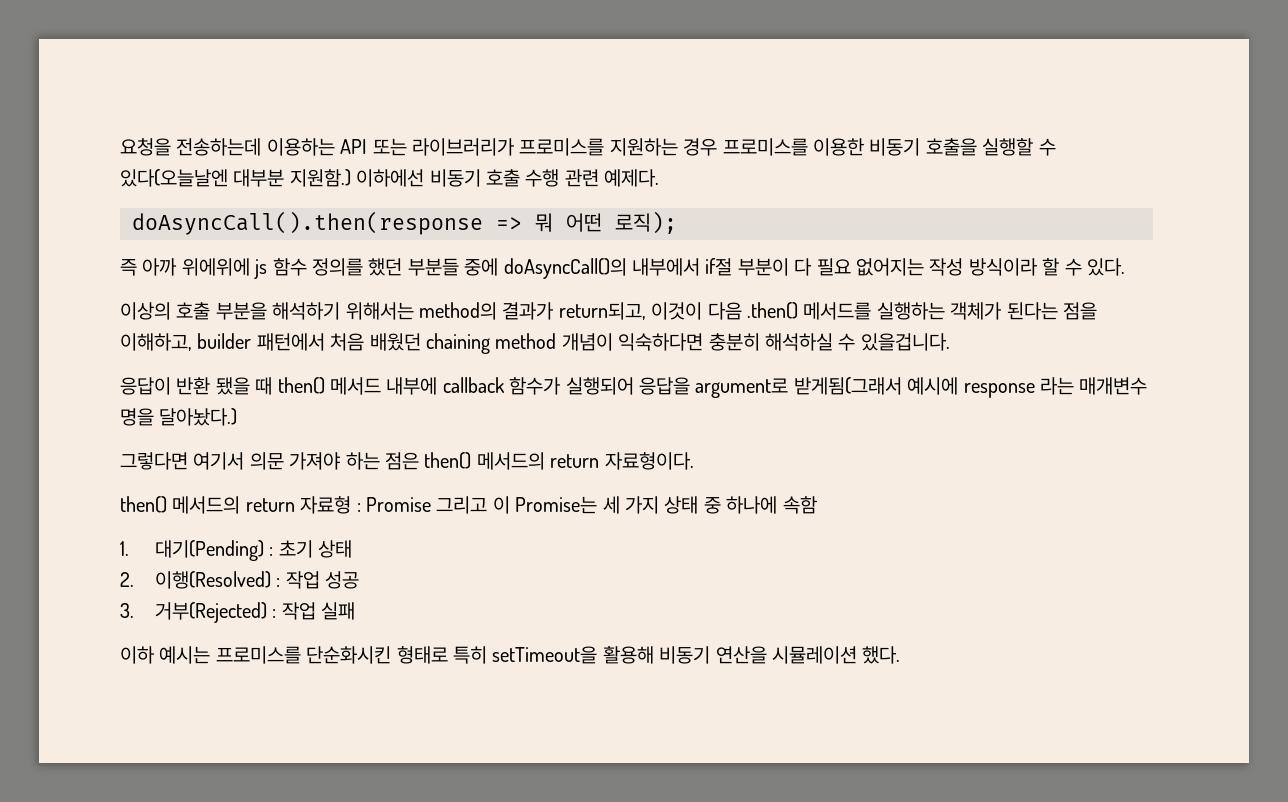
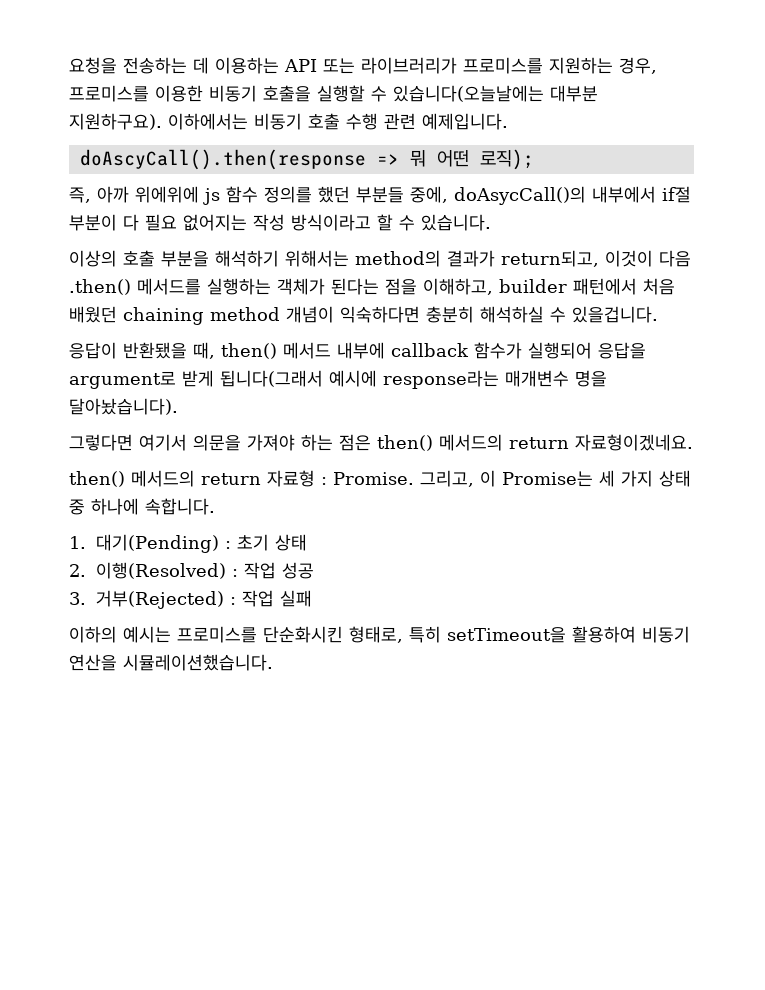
- 요청을 전송하는데 이용하는 API 또는 라이브러리가 프로미스를 지원하는 경우 프로미스를 이용한 비동기 호출을 실행할 수 있다(오늘날엔 대부분 지원함.) 이하에선 비동기 호출 수행 관련 예제다.
- doAsyncCall().then(response => 뭐 어떤 로직);
+ 요청을 전송하는 데 이용하는 API 또는 라이브러리가 프로미스를 지원하는 경우, 프로미스를 이용한 비동기 호출을 실행할 수 있습니다(오늘날에는 대부분 지원하구요). 이하에서는 비동기 호출 수행 관련 예제입니다.
+ doAscyCall().then(response => 뭐 어떤 로직);
- 즉 아까 위에위에 js 함수 정의를 했던 부분들 중에 doAsyncCall()의 내부에서 if절 부분이 다 필요 없어지는 작성 방식이라 할 수 있다.
+ 즉, 아까 위에위에 js 함수 정의를 했던 부분들 중에, doAsycCall()의 내부에서 if절 부분이 다 필요 없어지는 작성 방식이라고 할 수 있습니다.
- 응답이 반환 됐을 때 then() 메서드 내부에 callback 함수가 실행되어 응답을 argument로 받게됨(그래서 예시에 response 라는 매개변수 명을 달아놨다.)
+ 응답이 반환됐을 때, then() 메서드 내부에 callback 함수가 실행되어 응답을 argument로 받게 됩니다(그래서 예시에 response라는 매개변수 명을 달아놨습니다).
- 그렇다면 여기서 의문 가져야 하는 점은 then() 메서드의 return 자료형이다.
+ 그렇다면 여기서 의문을 가져야 하는 점은 then() 메서드의 return 자료형이겠네요.
- then() 메서드의 return 자료형 : Promise 그리고 이 Promise는 세 가지 상태 중 하나에 속함
+ then() 메서드의 return 자료형 : Promise. 그리고, 이 Promise는 세 가지 상태 중 하나에 속합니다.
- 이하 예시는 프로미스를 단순화시킨 형태로 특히 setTimeout을 활용해 비동기 연산을 시뮬레이션 했다.
+ 이하의 예시는 프로미스를 단순화시킨 형태로, 특히 setTimeout을 활용하여 비동기 연산을 시뮬레이션했습니다.

